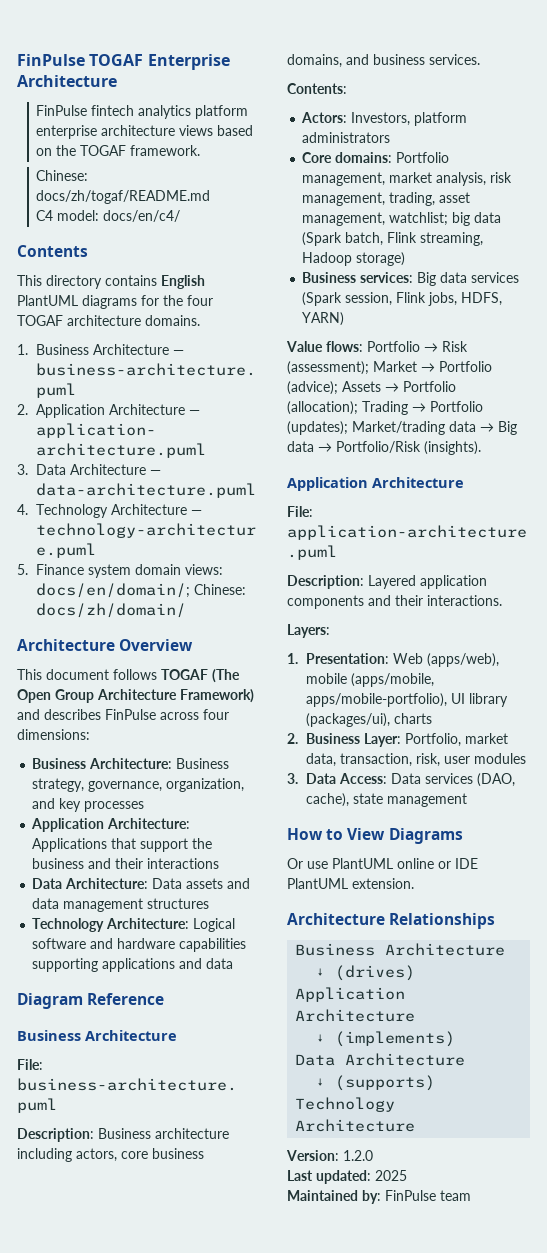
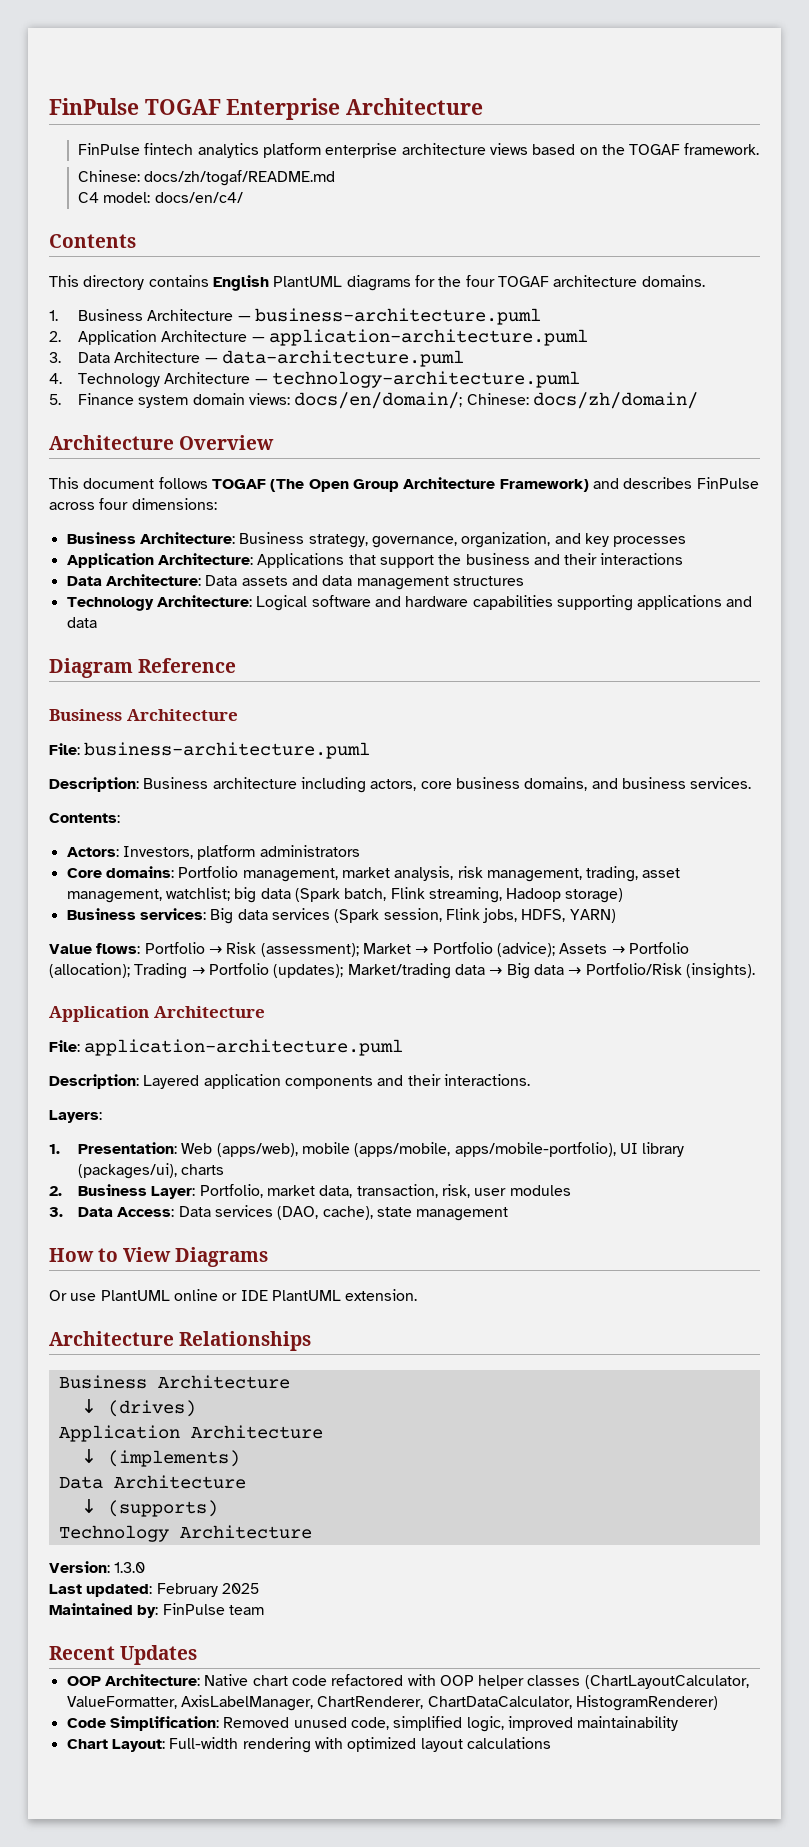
- Version: 1.2.0
+ Version: 1.3.0
- Last updated: 2025
+ Last updated: February 2025
+ Recent Updates
+ OOP Architecture: Native chart code refactored with OOP helper classes (ChartLayoutCalculator, ValueFormatter, AxisLabelManager, ChartRenderer, ChartDataCalculator, HistogramRenderer)
+ Code Simplification: Removed unused code, simplified logic, improved maintainability
+ Chart Layout: Full-width rendering with optimized layout calculations

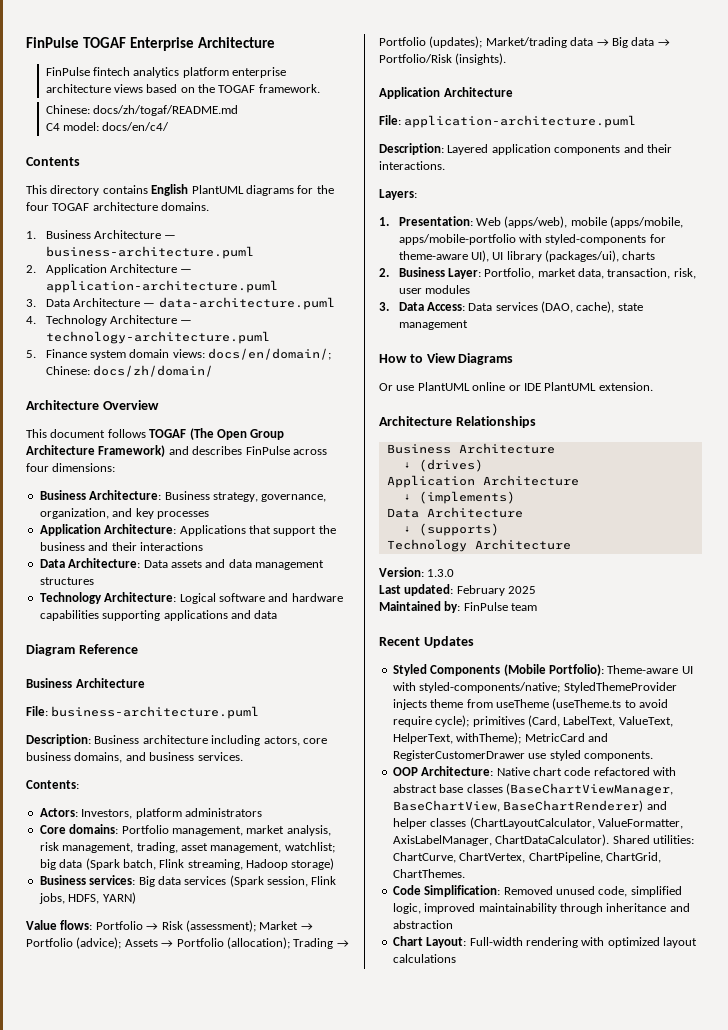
- 1. Presentation: Web (apps/web), mobile (apps/mobile, apps/mobile-portfolio), UI library (packages/ui), charts
+ 1. Presentation: Web (apps/web), mobile (apps/mobile, apps/mobile-portfolio with styled-components for theme-aware UI), UI library (packages/ui), charts
+ Styled Components (Mobile Portfolio): Theme-aware UI with styled-components/native; StyledThemeProvider injects theme from useTheme (useTheme.ts to avoid require cycle); primitives (Card, LabelText, ValueText, HelperText, withTheme); MetricCard and RegisterCustomerDrawer use styled components.
- OOP Architecture: Native chart code refactored with OOP helper classes (ChartLayoutCalculator, ValueFormatter, AxisLabelManager, ChartRenderer, ChartDataCalculator, HistogramRenderer)
+ OOP Architecture: Native chart code refactored with abstract base classes (BaseChartViewManager, BaseChartView, BaseChartRenderer) and helper classes (ChartLayoutCalculator, ValueFormatter, AxisLabelManager, ChartDataCalculator). Shared utilities: ChartCurve, ChartVertex, ChartPipeline, ChartGrid, ChartThemes.
- Code Simplification: Removed unused code, simplified logic, improved maintainability
+ Code Simplification: Removed unused code, simplified logic, improved maintainability through inheritance and abstraction

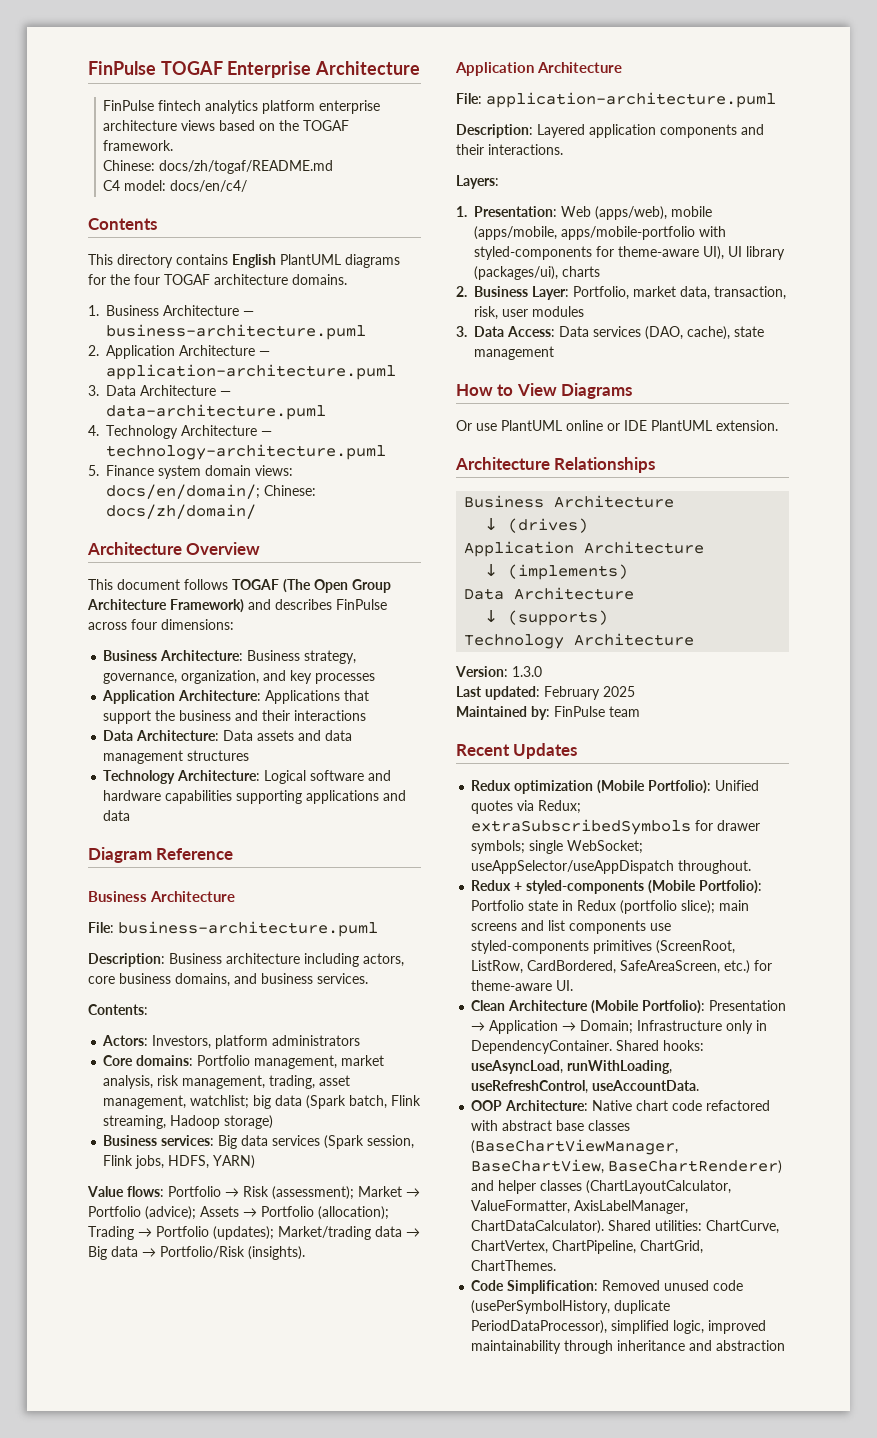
- Styled Components (Mobile Portfolio): Theme-aware UI with styled-components/native; StyledThemeProvider injects theme from useTheme (useTheme.ts to avoid require cycle); primitives (Card, LabelText, ValueText, HelperText, withTheme); MetricCard and RegisterCustomerDrawer use styled components.
+ Redux optimization (Mobile Portfolio): Unified quotes via Redux; extraSubscribedSymbols for drawer symbols; single WebSocket; useAppSelector/useAppDispatch throughout.
+ Redux + styled-components (Mobile Portfolio): Portfolio state in Redux (portfolio slice); main screens and list components use styled-components primitives (ScreenRoot, ListRow, CardBordered, SafeAreaScreen, etc.) for theme-aware UI.
+ Clean Architecture (Mobile Portfolio): Presentation → Application → Domain; Infrastructure only in DependencyContainer. Shared hooks: useAsyncLoad, runWithLoading, useRefreshControl, useAccountData.
- Code Simplification: Removed unused code, simplified logic, improved maintainability through inheritance and abstraction
+ Code Simplification: Removed unused code (usePerSymbolHistory, duplicate PeriodDataProcessor), simplified logic, improved maintainability through inheritance and abstraction
- Chart Layout: Full-width rendering with optimized layout calculations

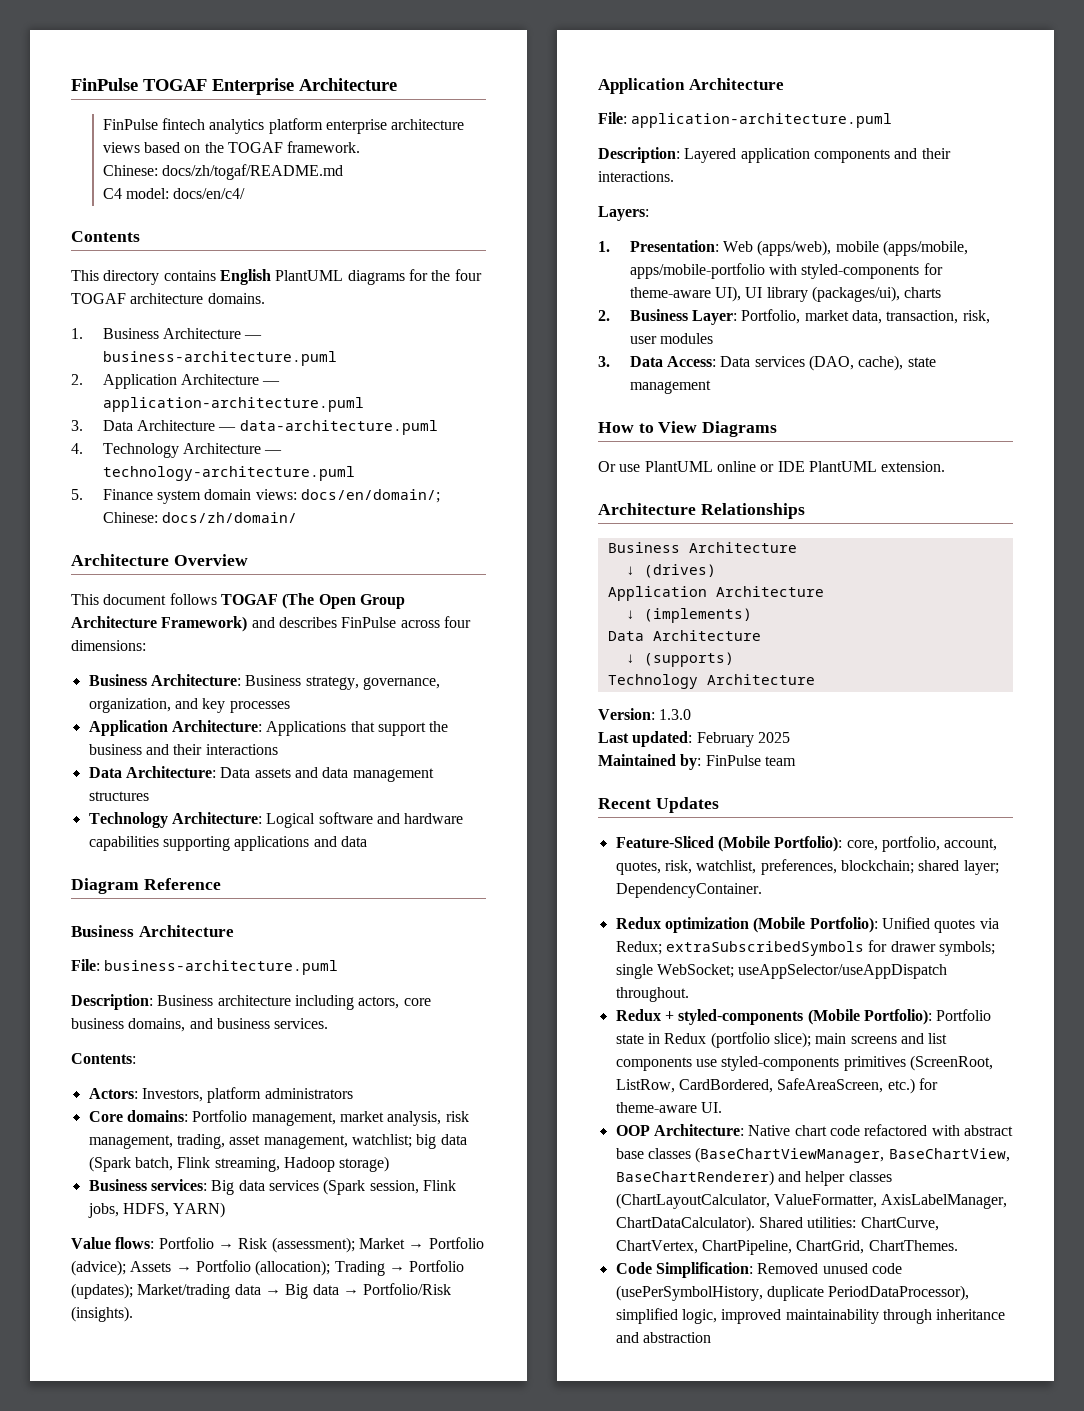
+ Feature-Sliced (Mobile Portfolio): core, portfolio, account, quotes, risk, watchlist, preferences, blockchain; shared layer; DependencyContainer.
- Clean Architecture (Mobile Portfolio): Presentation → Application → Domain; Infrastructure only in DependencyContainer. Shared hooks: useAsyncLoad, runWithLoading, useRefreshControl, useAccountData.

